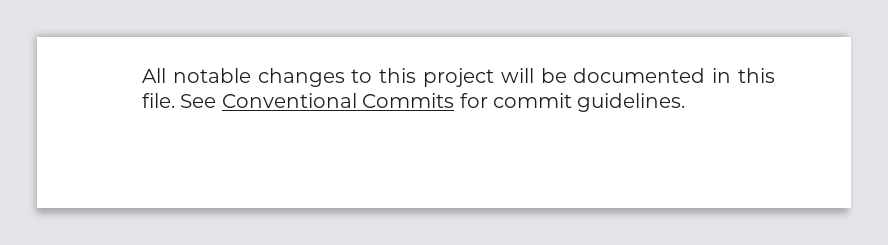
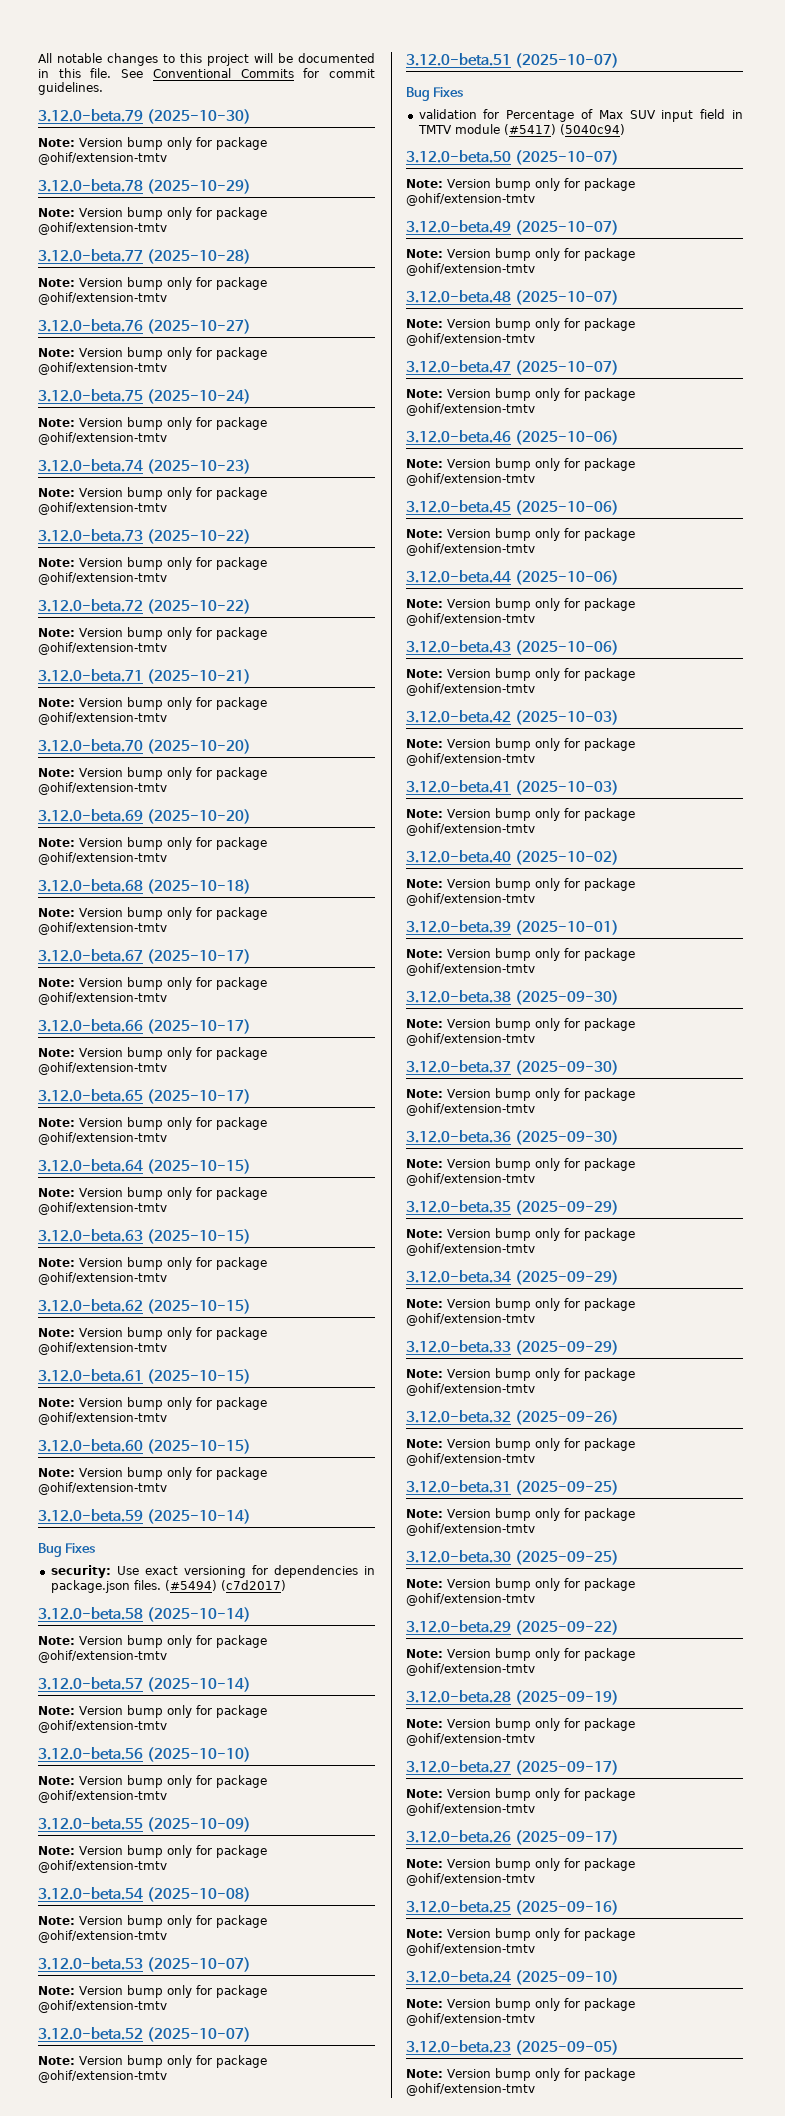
+ 3.12.0-beta.79 (2025-10-30)
+ Note: Version bump only for package @ohif/extension-tmtv
+ 3.12.0-beta.78 (2025-10-29)
+ Note: Version bump only for package @ohif/extension-tmtv
+ 3.12.0-beta.77 (2025-10-28)
+ Note: Version bump only for package @ohif/extension-tmtv
+ 3.12.0-beta.76 (2025-10-27)
+ Note: Version bump only for package @ohif/extension-tmtv
+ 3.12.0-beta.75 (2025-10-24)
+ Note: Version bump only for package @ohif/extension-tmtv
+ 3.12.0-beta.74 (2025-10-23)
+ Note: Version bump only for package @ohif/extension-tmtv
+ 3.12.0-beta.73 (2025-10-22)
+ Note: Version bump only for package @ohif/extension-tmtv
+ 3.12.0-beta.72 (2025-10-22)
+ Note: Version bump only for package @ohif/extension-tmtv
+ 3.12.0-beta.71 (2025-10-21)
+ Note: Version bump only for package @ohif/extension-tmtv
+ 3.12.0-beta.70 (2025-10-20)
+ Note: Version bump only for package @ohif/extension-tmtv
+ 3.12.0-beta.69 (2025-10-20)
+ Note: Version bump only for package @ohif/extension-tmtv
+ 3.12.0-beta.68 (2025-10-18)
+ Note: Version bump only for package @ohif/extension-tmtv
+ 3.12.0-beta.67 (2025-10-17)
+ Note: Version bump only for package @ohif/extension-tmtv
+ 3.12.0-beta.66 (2025-10-17)
+ Note: Version bump only for package @ohif/extension-tmtv
+ 3.12.0-beta.65 (2025-10-17)
+ Note: Version bump only for package @ohif/extension-tmtv
+ 3.12.0-beta.64 (2025-10-15)
+ Note: Version bump only for package @ohif/extension-tmtv
+ 3.12.0-beta.63 (2025-10-15)
+ Note: Version bump only for package @ohif/extension-tmtv
+ 3.12.0-beta.62 (2025-10-15)
+ Note: Version bump only for package @ohif/extension-tmtv
+ 3.12.0-beta.61 (2025-10-15)
+ Note: Version bump only for package @ohif/extension-tmtv
+ 3.12.0-beta.60 (2025-10-15)
+ Note: Version bump only for package @ohif/extension-tmtv
+ 3.12.0-beta.59 (2025-10-14)
+ Bug Fixes
+ security: Use exact versioning for dependencies in package.json files. (#5494) (c7d2017)
+ 3.12.0-beta.58 (2025-10-14)
+ Note: Version bump only for package @ohif/extension-tmtv
+ 3.12.0-beta.57 (2025-10-14)
+ Note: Version bump only for package @ohif/extension-tmtv
+ 3.12.0-beta.56 (2025-10-10)
+ Note: Version bump only for package @ohif/extension-tmtv
+ 3.12.0-beta.55 (2025-10-09)
+ Note: Version bump only for package @ohif/extension-tmtv
+ 3.12.0-beta.54 (2025-10-08)
+ Note: Version bump only for package @ohif/extension-tmtv
+ 3.12.0-beta.53 (2025-10-07)
+ Note: Version bump only for package @ohif/extension-tmtv
+ 3.12.0-beta.52 (2025-10-07)
+ Note: Version bump only for package @ohif/extension-tmtv
+ 3.12.0-beta.51 (2025-10-07)
+ Bug Fixes
+ validation for Percentage of Max SUV input field in TMTV module (#5417) (5040c94)
+ 3.12.0-beta.50 (2025-10-07)
+ Note: Version bump only for package @ohif/extension-tmtv
+ 3.12.0-beta.49 (2025-10-07)
+ Note: Version bump only for package @ohif/extension-tmtv
+ 3.12.0-beta.48 (2025-10-07)
+ Note: Version bump only for package @ohif/extension-tmtv
+ 3.12.0-beta.47 (2025-10-07)
+ Note: Version bump only for package @ohif/extension-tmtv
+ 3.12.0-beta.46 (2025-10-06)
+ Note: Version bump only for package @ohif/extension-tmtv
+ 3.12.0-beta.45 (2025-10-06)
+ Note: Version bump only for package @ohif/extension-tmtv
+ 3.12.0-beta.44 (2025-10-06)
+ Note: Version bump only for package @ohif/extension-tmtv
+ 3.12.0-beta.43 (2025-10-06)
+ Note: Version bump only for package @ohif/extension-tmtv
+ 3.12.0-beta.42 (2025-10-03)
+ Note: Version bump only for package @ohif/extension-tmtv
+ 3.12.0-beta.41 (2025-10-03)
+ Note: Version bump only for package @ohif/extension-tmtv
+ 3.12.0-beta.40 (2025-10-02)
+ Note: Version bump only for package @ohif/extension-tmtv
+ 3.12.0-beta.39 (2025-10-01)
+ Note: Version bump only for package @ohif/extension-tmtv
+ 3.12.0-beta.38 (2025-09-30)
+ Note: Version bump only for package @ohif/extension-tmtv
+ 3.12.0-beta.37 (2025-09-30)
+ Note: Version bump only for package @ohif/extension-tmtv
+ 3.12.0-beta.36 (2025-09-30)
+ Note: Version bump only for package @ohif/extension-tmtv
+ 3.12.0-beta.35 (2025-09-29)
+ Note: Version bump only for package @ohif/extension-tmtv
+ 3.12.0-beta.34 (2025-09-29)
+ Note: Version bump only for package @ohif/extension-tmtv
+ 3.12.0-beta.33 (2025-09-29)
+ Note: Version bump only for package @ohif/extension-tmtv
+ 3.12.0-beta.32 (2025-09-26)
+ Note: Version bump only for package @ohif/extension-tmtv
+ 3.12.0-beta.31 (2025-09-25)
+ Note: Version bump only for package @ohif/extension-tmtv
+ 3.12.0-beta.30 (2025-09-25)
+ Note: Version bump only for package @ohif/extension-tmtv
+ 3.12.0-beta.29 (2025-09-22)
+ Note: Version bump only for package @ohif/extension-tmtv
+ 3.12.0-beta.28 (2025-09-19)
+ Note: Version bump only for package @ohif/extension-tmtv
+ 3.12.0-beta.27 (2025-09-17)
+ Note: Version bump only for package @ohif/extension-tmtv
+ 3.12.0-beta.26 (2025-09-17)
+ Note: Version bump only for package @ohif/extension-tmtv
+ 3.12.0-beta.25 (2025-09-16)
+ Note: Version bump only for package @ohif/extension-tmtv
+ 3.12.0-beta.24 (2025-09-10)
+ Note: Version bump only for package @ohif/extension-tmtv
+ 3.12.0-beta.23 (2025-09-05)
+ Note: Version bump only for package @ohif/extension-tmtv

